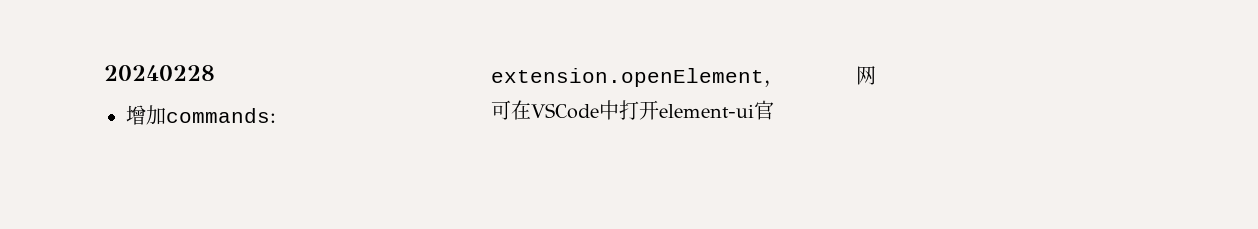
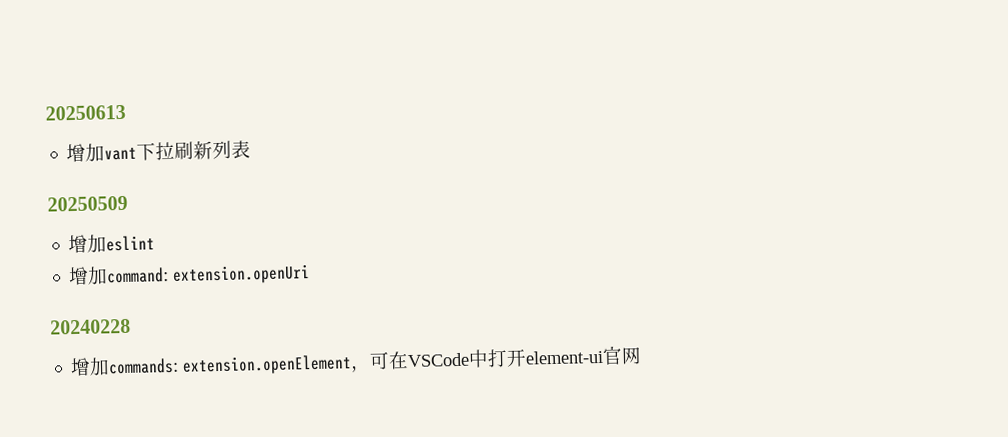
+ 20250613
+ 增加vant下拉刷新列表
+ 20250509
+ 增加eslint
+ 增加command: extension.openUri

